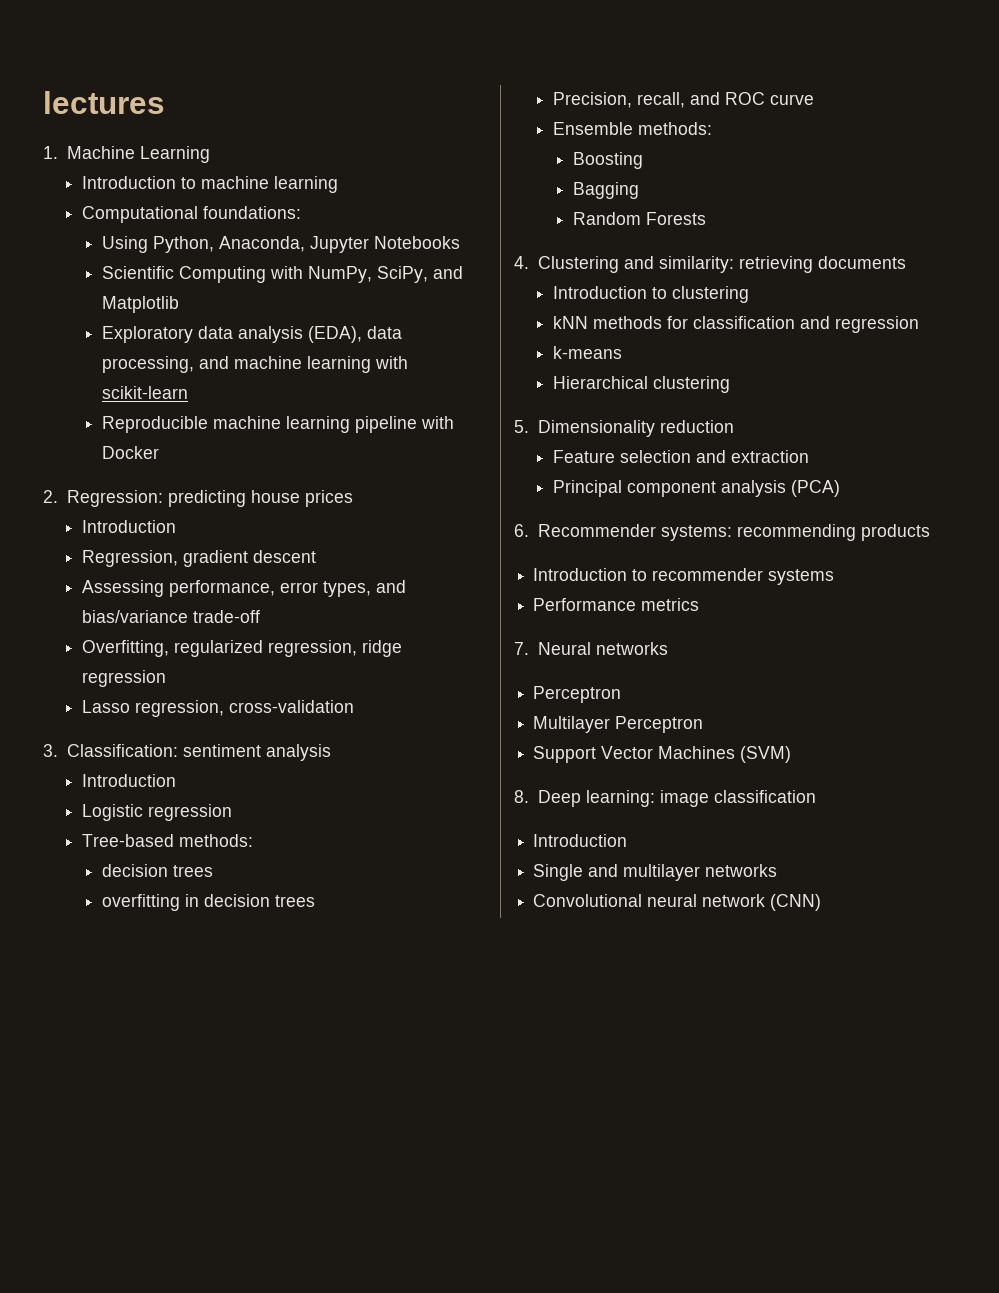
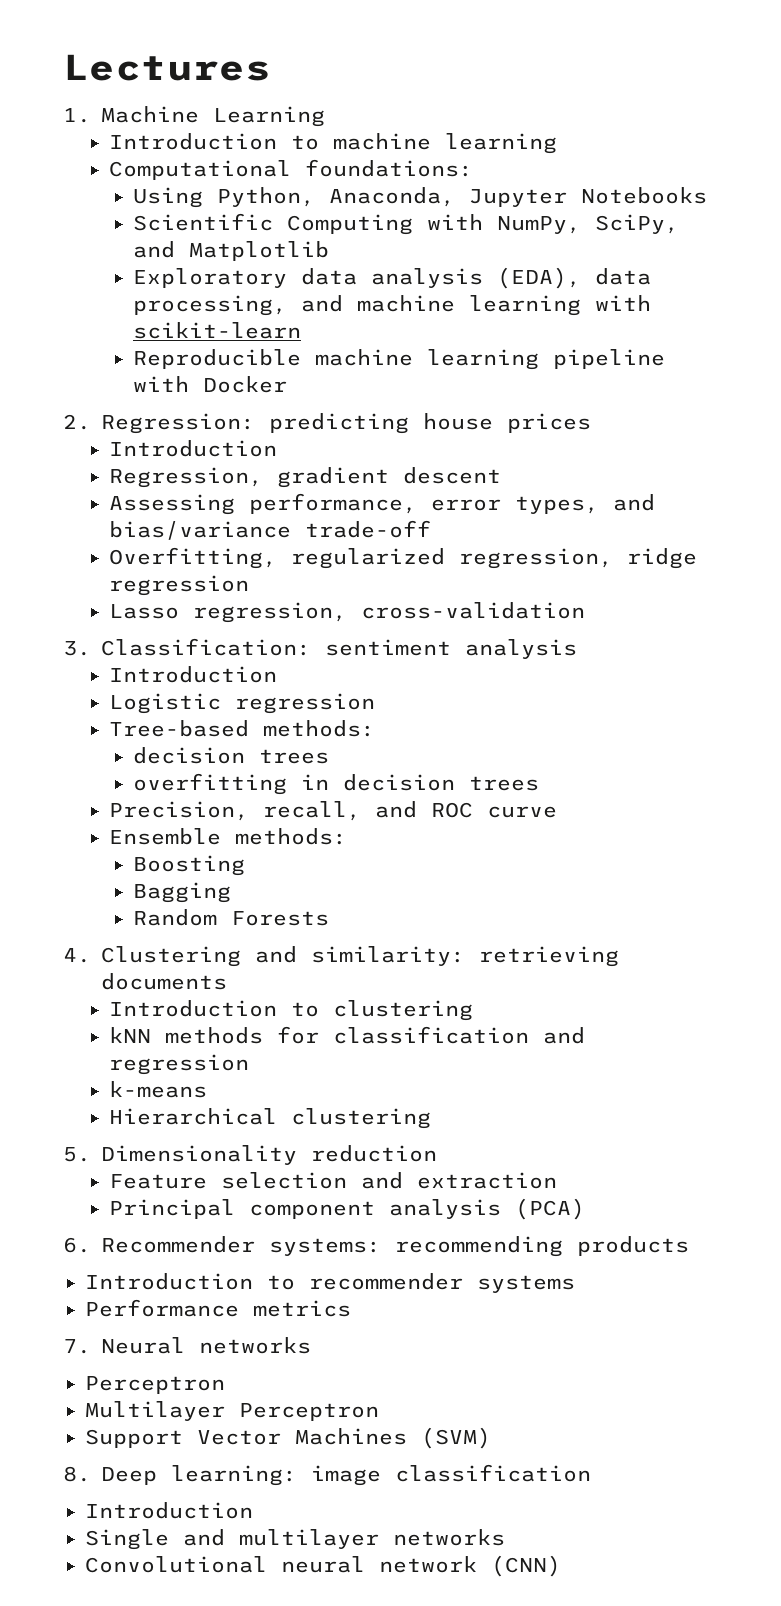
- lectures
+ Lectures

